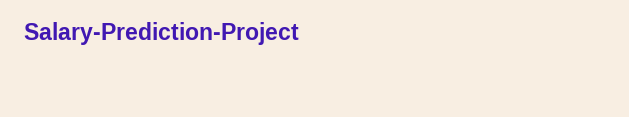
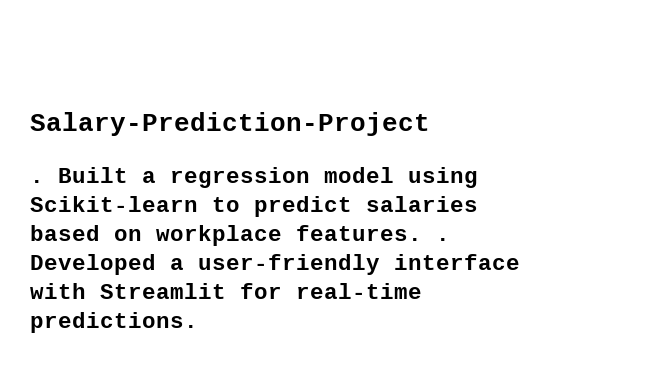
+ . Built a regression model using Scikit-learn to predict salaries based on workplace features. . Developed a user-friendly interface with Streamlit for real-time predictions.

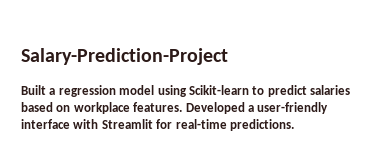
  Salary-Prediction-Project
- . Built a regression model using Scikit-learn to predict salaries based on workplace features. .
+ Built a regression model using Scikit-learn to predict salaries based on workplace features.

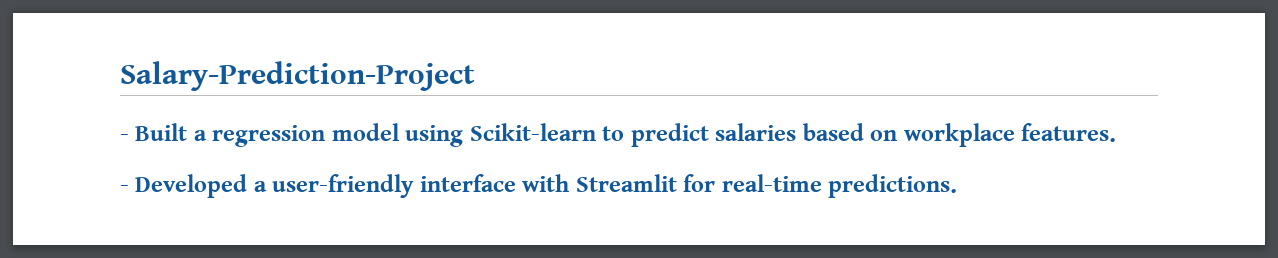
- Built a regression model using Scikit-learn to predict salaries based on workplace features. Developed a user-friendly interface with Streamlit for real-time predictions.
+ - Built a regression model using Scikit-learn to predict salaries based on workplace features.
+ - Developed a user-friendly interface with Streamlit for real-time predictions.

